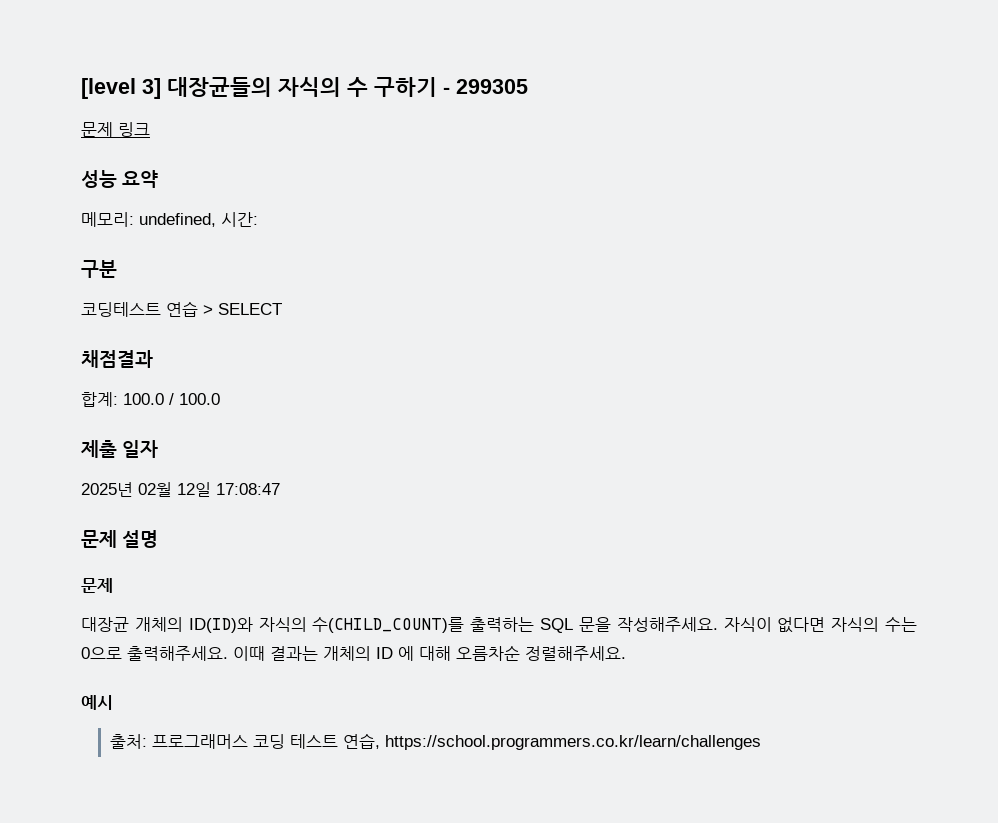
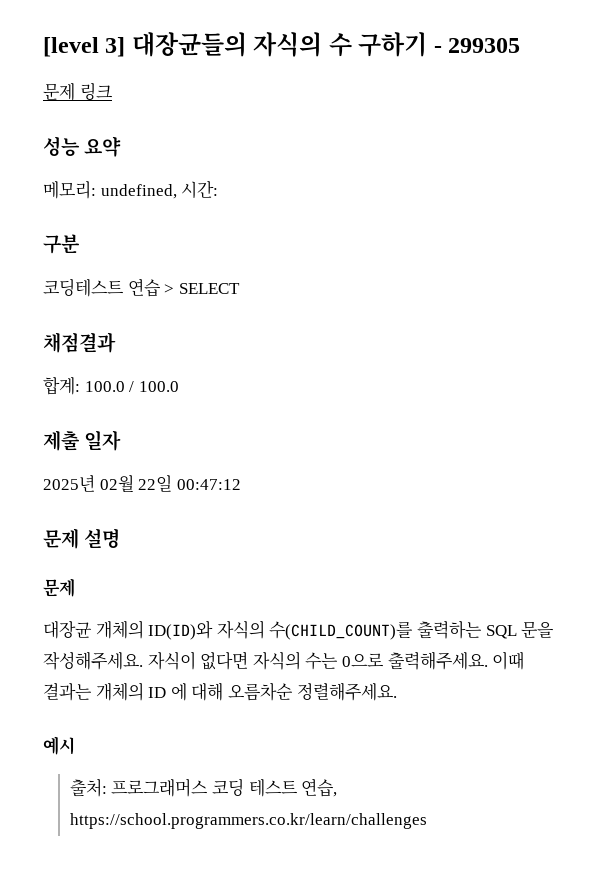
- 2025년 02월 12일 17:08:47
+ 2025년 02월 22일 00:47:12

